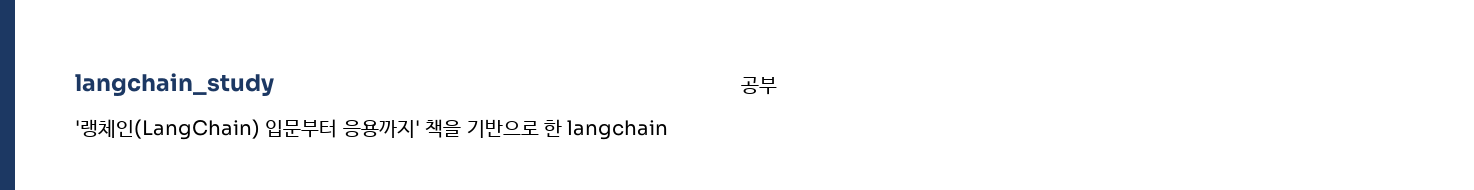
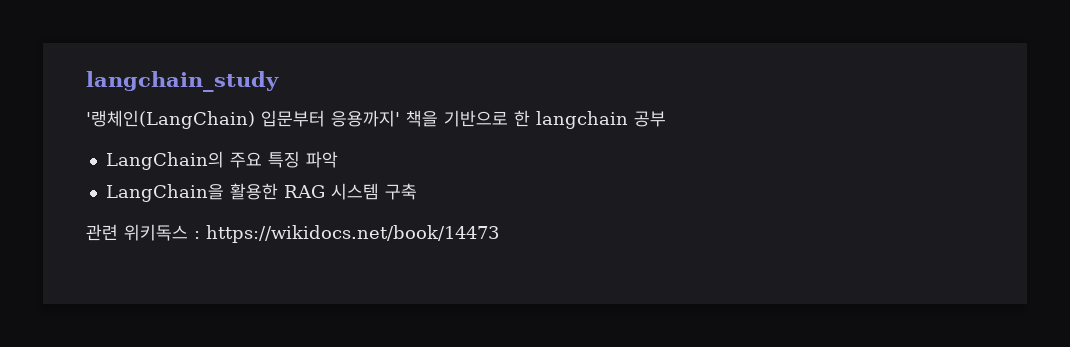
+ LangChain의 주요 특징 파악
+ LangChain을 활용한 RAG 시스템 구축
+ 관련 위키독스 : https://wikidocs.net/book/14473

